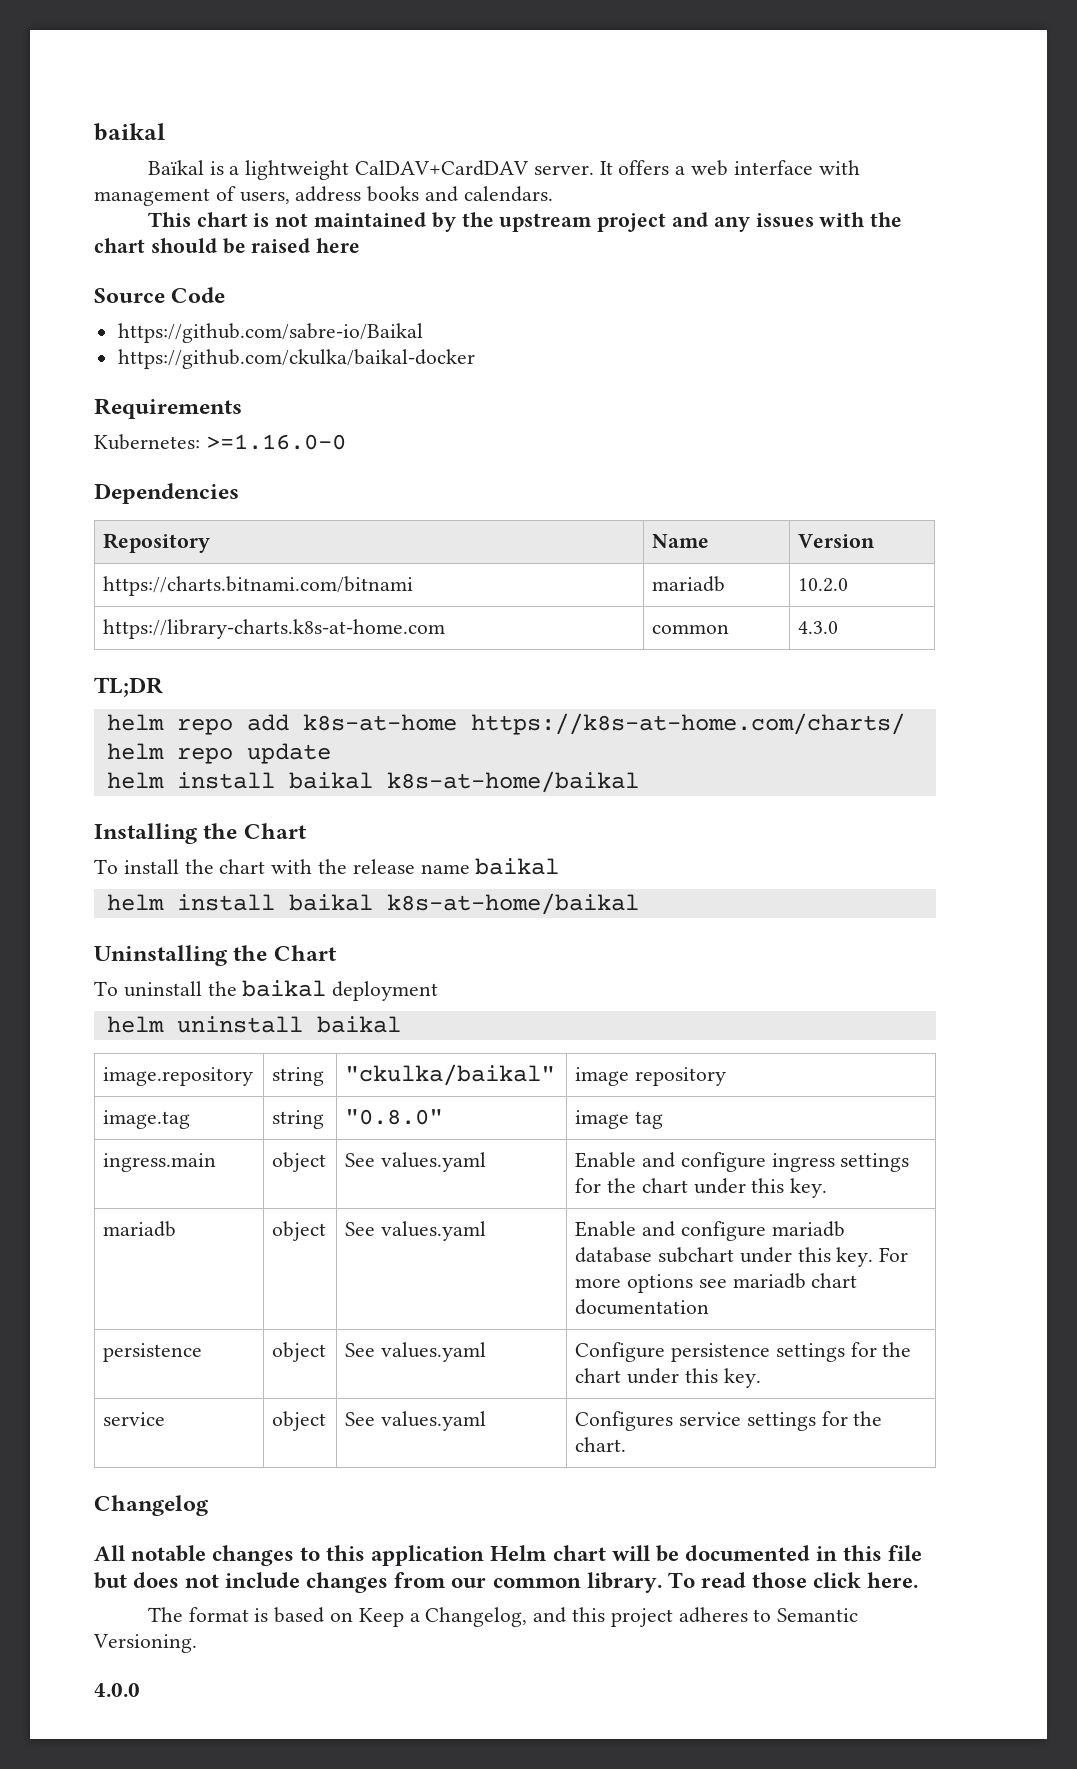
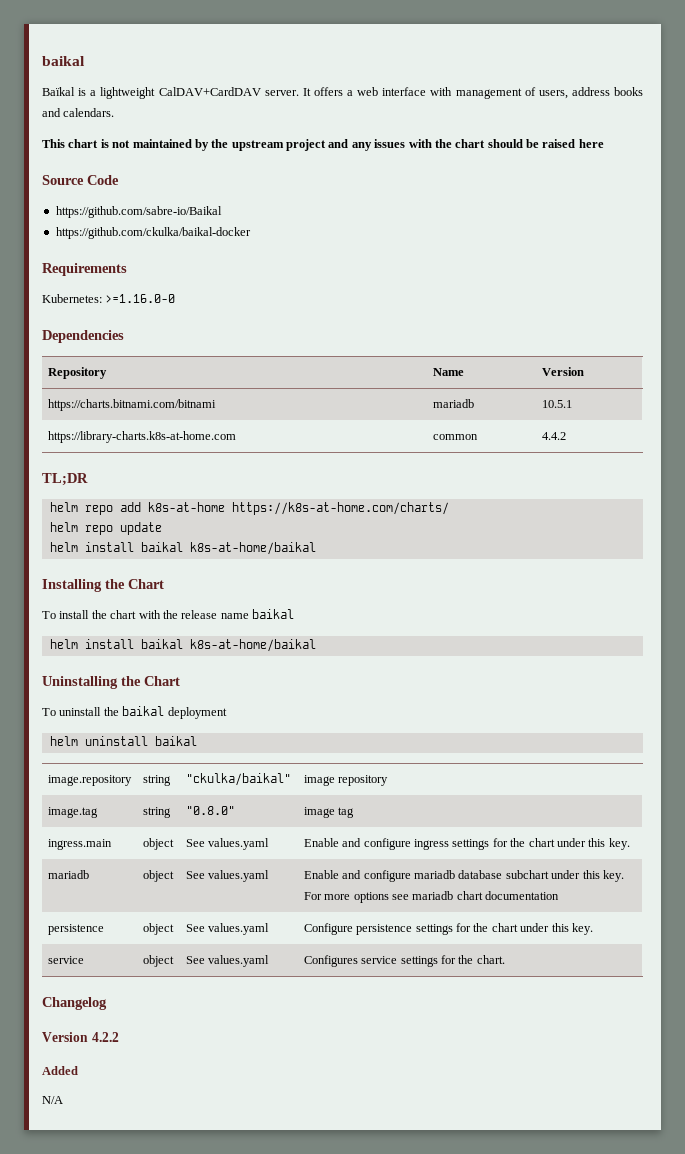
- https://charts.bitnami.com/bitnami | mariadb | 10.2.0
+ https://charts.bitnami.com/bitnami | mariadb | 10.5.1
- https://library-charts.k8s-at-home.com | common | 4.3.0
+ https://library-charts.k8s-at-home.com | common | 4.4.2
- All notable changes to this application Helm chart will be documented in this file but does not include changes from our common library. To read those click here.
- The format is based on Keep a Changelog, and this project adheres to Semantic Versioning.
- 4.0.0
+ Version 4.2.2
+ Added
+ N/A

